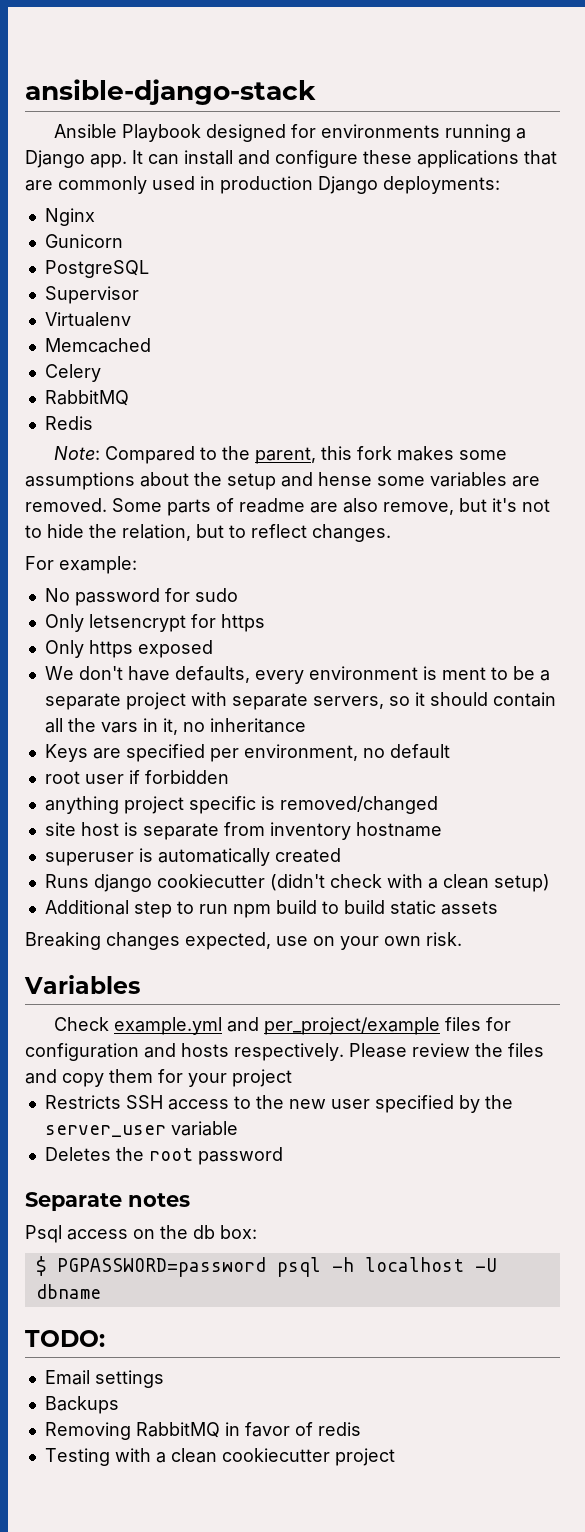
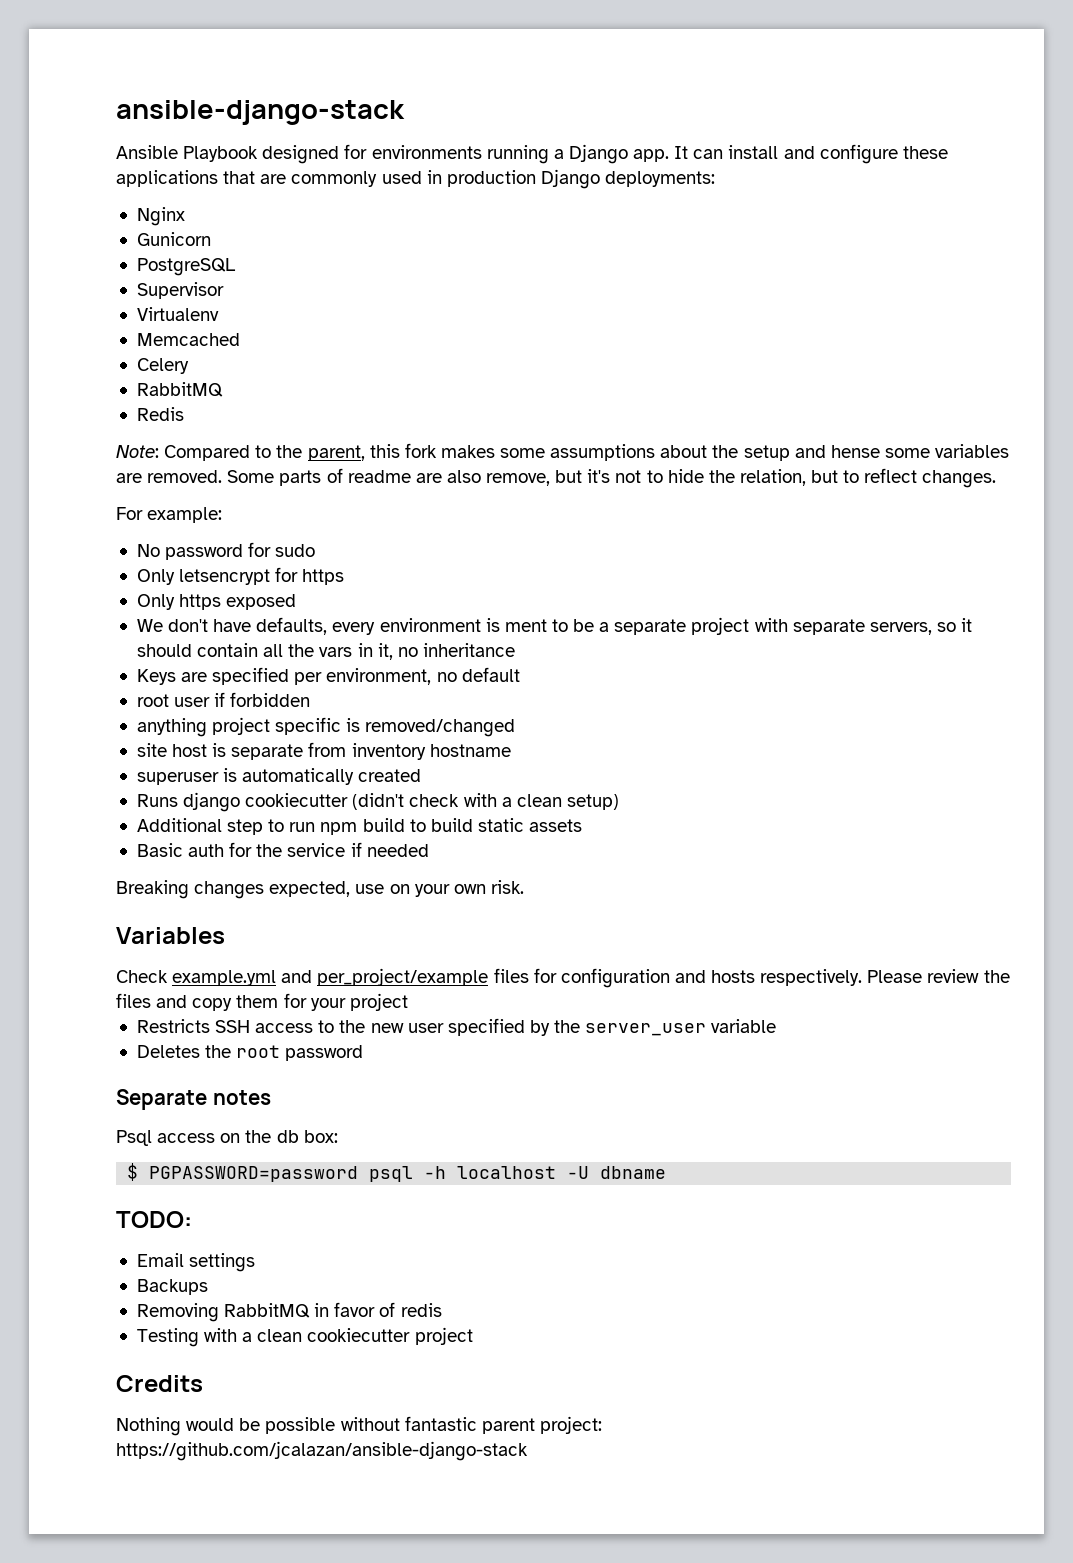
+ Basic auth for the service if needed
+ Credits
+ Nothing would be possible without fantastic parent project: https://github.com/jcalazan/ansible-django-stack

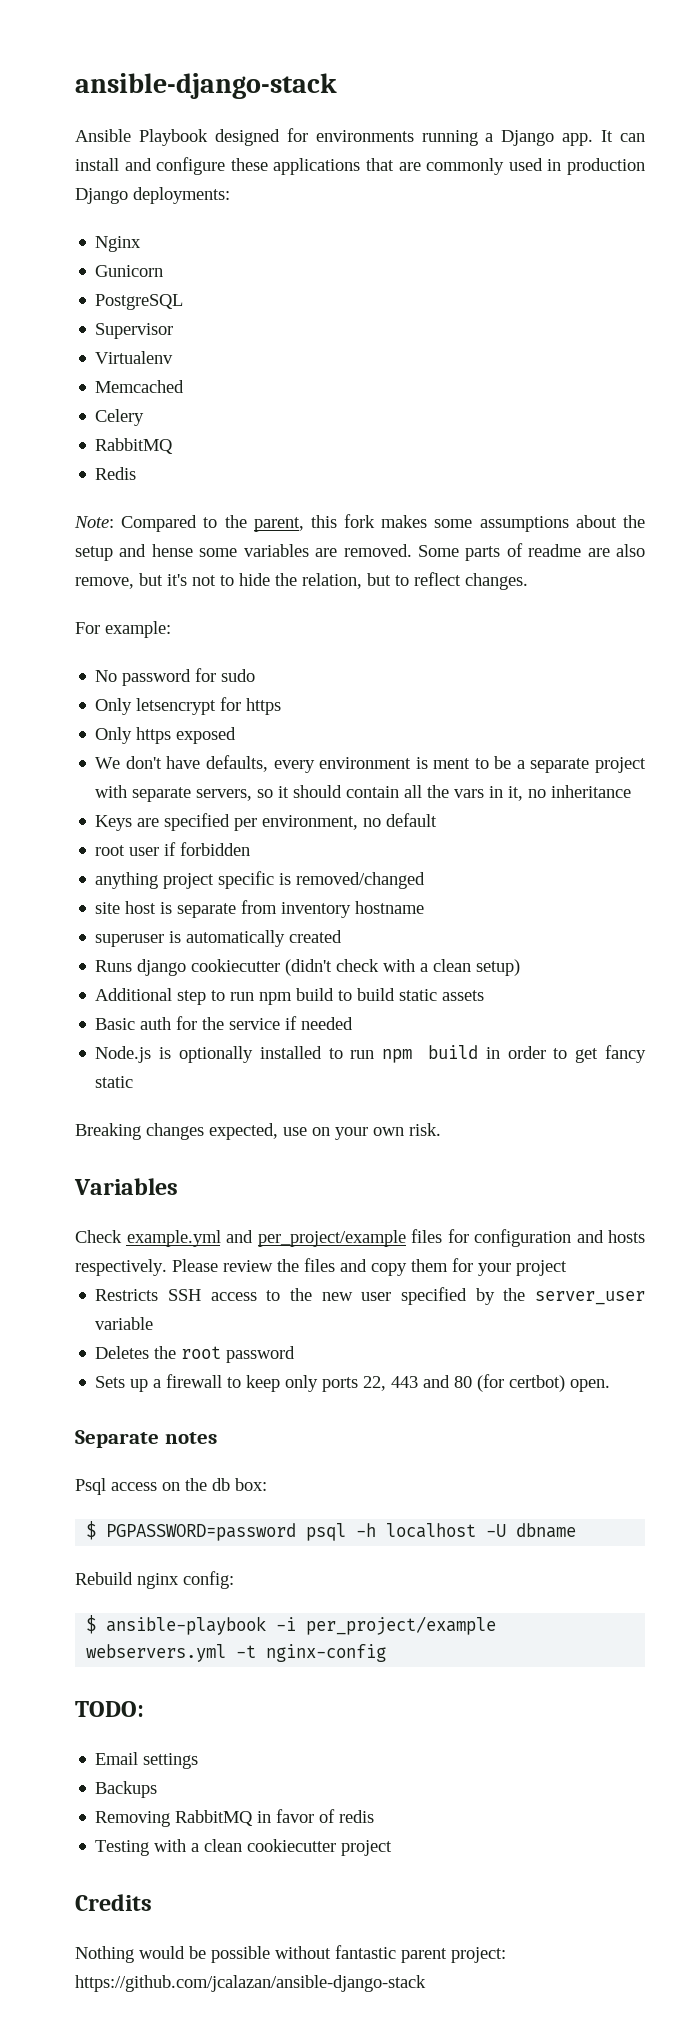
+ Node.js is optionally installed to run npm build in order to get fancy static
+ Sets up a firewall to keep only ports 22, 443 and 80 (for certbot) open.
+ Rebuild nginx config:
+ $ ansible-playbook -i per_project/example webservers.yml -t nginx-config

